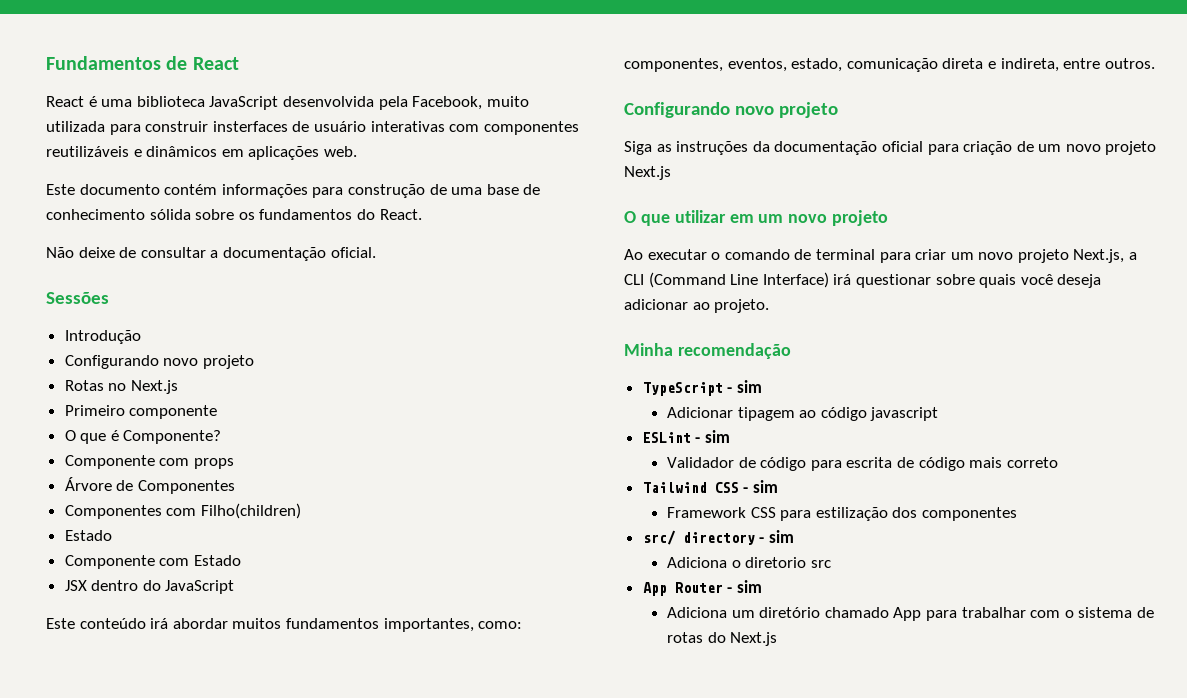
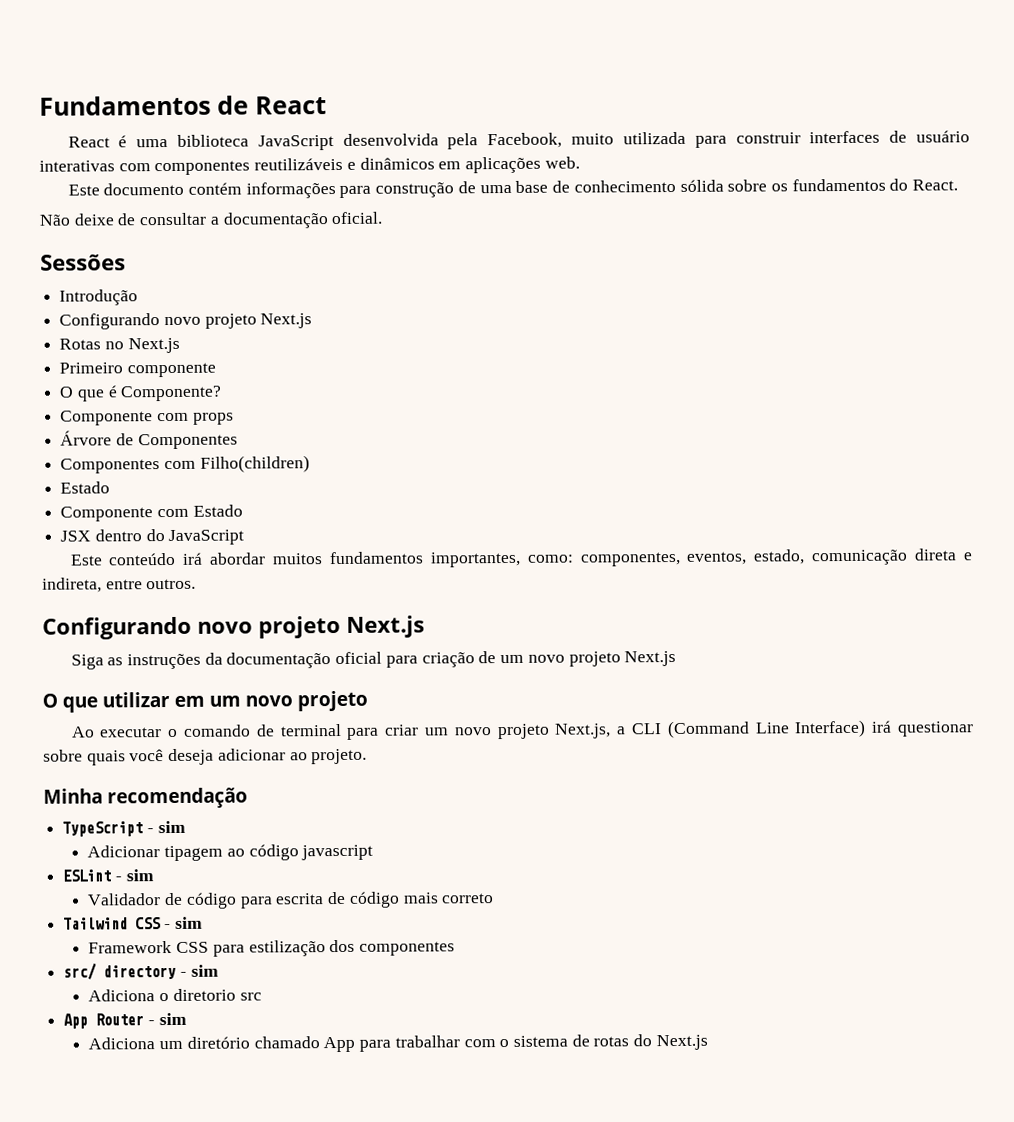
- React é uma biblioteca JavaScript desenvolvida pela Facebook, muito utilizada para construir insterfaces de usuário interativas com componentes reutilizáveis e dinâmicos em aplicações web.
+ React é uma biblioteca JavaScript desenvolvida pela Facebook, muito utilizada para construir interfaces de usuário interativas com componentes reutilizáveis e dinâmicos em aplicações web.
  Introdução
- Configurando novo projeto
+ Configurando novo projeto Next.js
  Este conteúdo irá abordar muitos fundamentos importantes, como: componentes, eventos, estado, comunicação direta e indireta, entre outros.
- Configurando novo projeto
+ Configurando novo projeto Next.js

